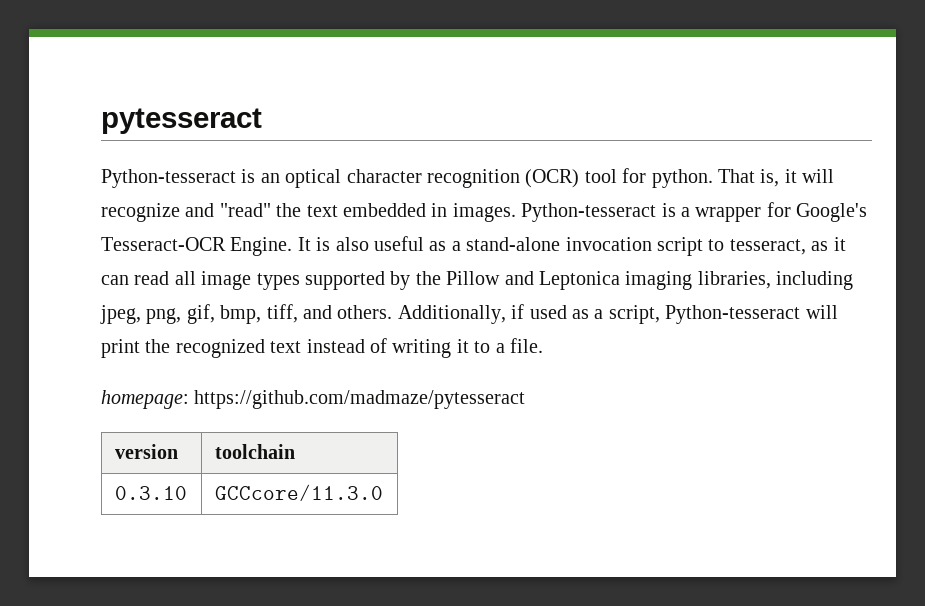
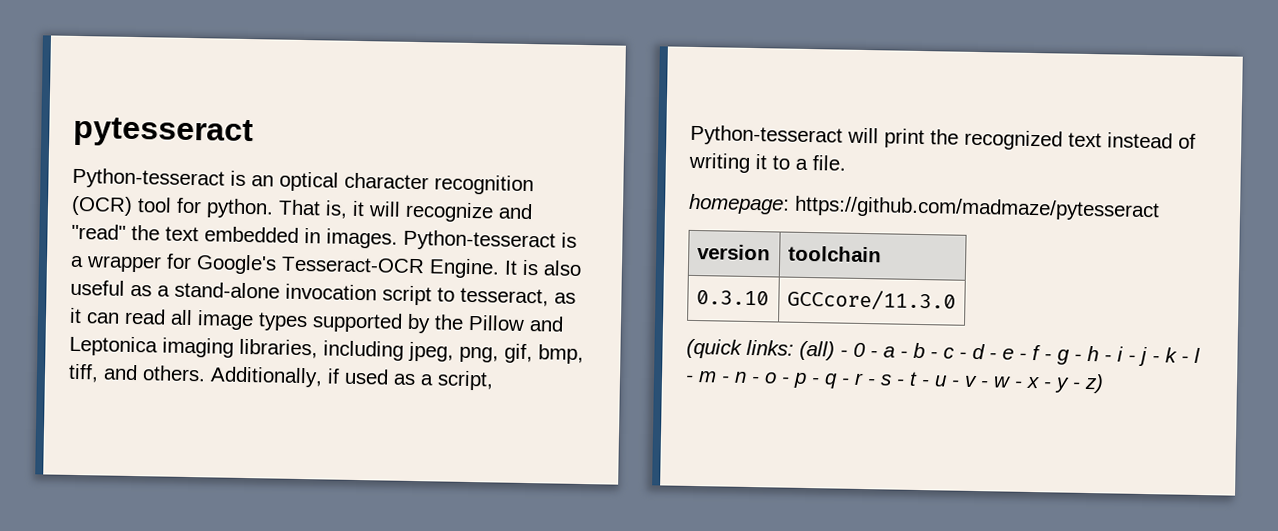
+ (quick links: (all) - 0 - a - b - c - d - e - f - g - h - i - j - k - l - m - n - o - p - q - r - s - t - u - v - w - x - y - z)

